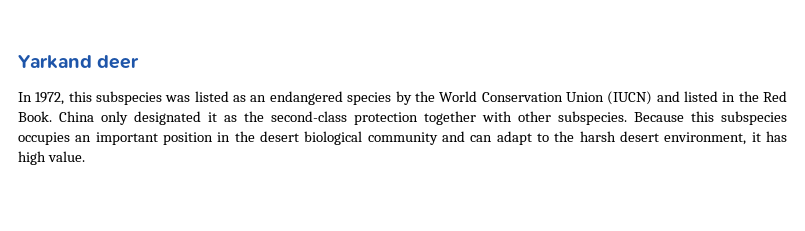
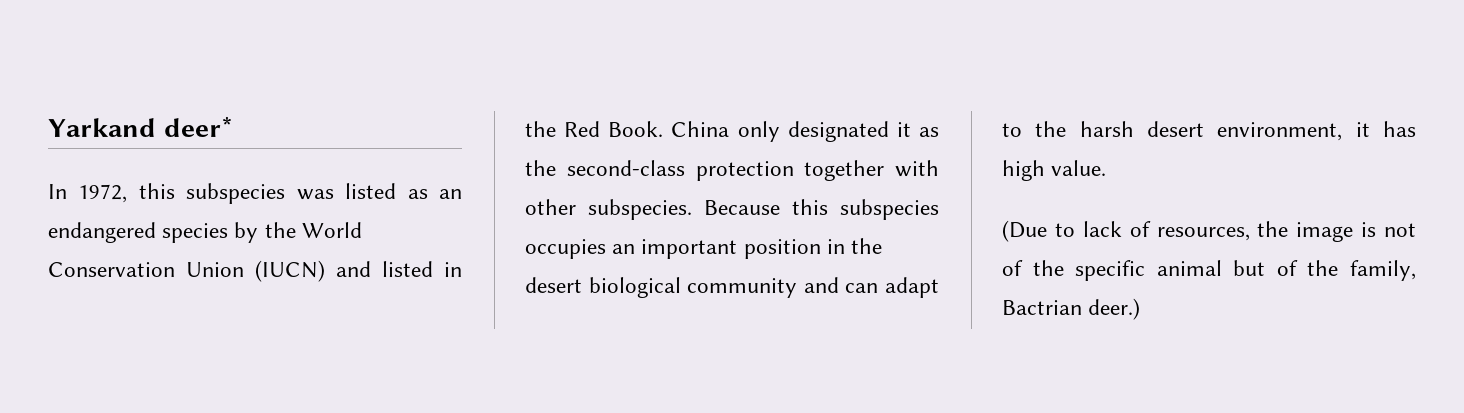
- Yarkand deer
+ Yarkand deer*
+ (Due to lack of resources, the image is not of the specific animal but of the family, Bactrian deer.)

